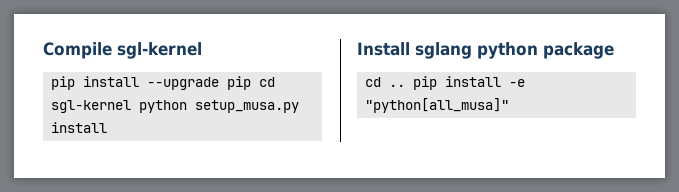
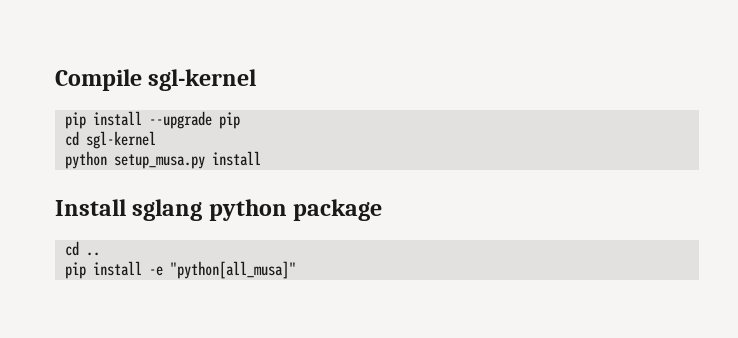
- pip install --upgrade pip cd sgl-kernel python setup_musa.py install
+ pip install --upgrade pip
+ cd sgl-kernel
+ python setup_musa.py install
- cd .. pip install -e "python[all_musa]"
+ cd ..
+ pip install -e "python[all_musa]"

